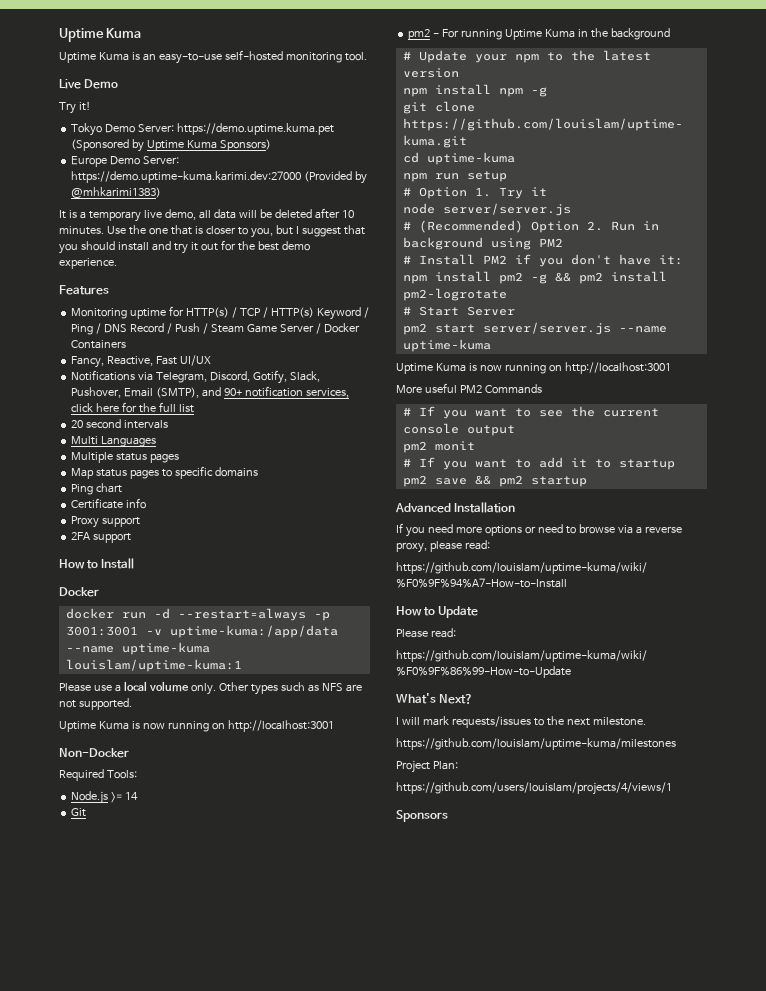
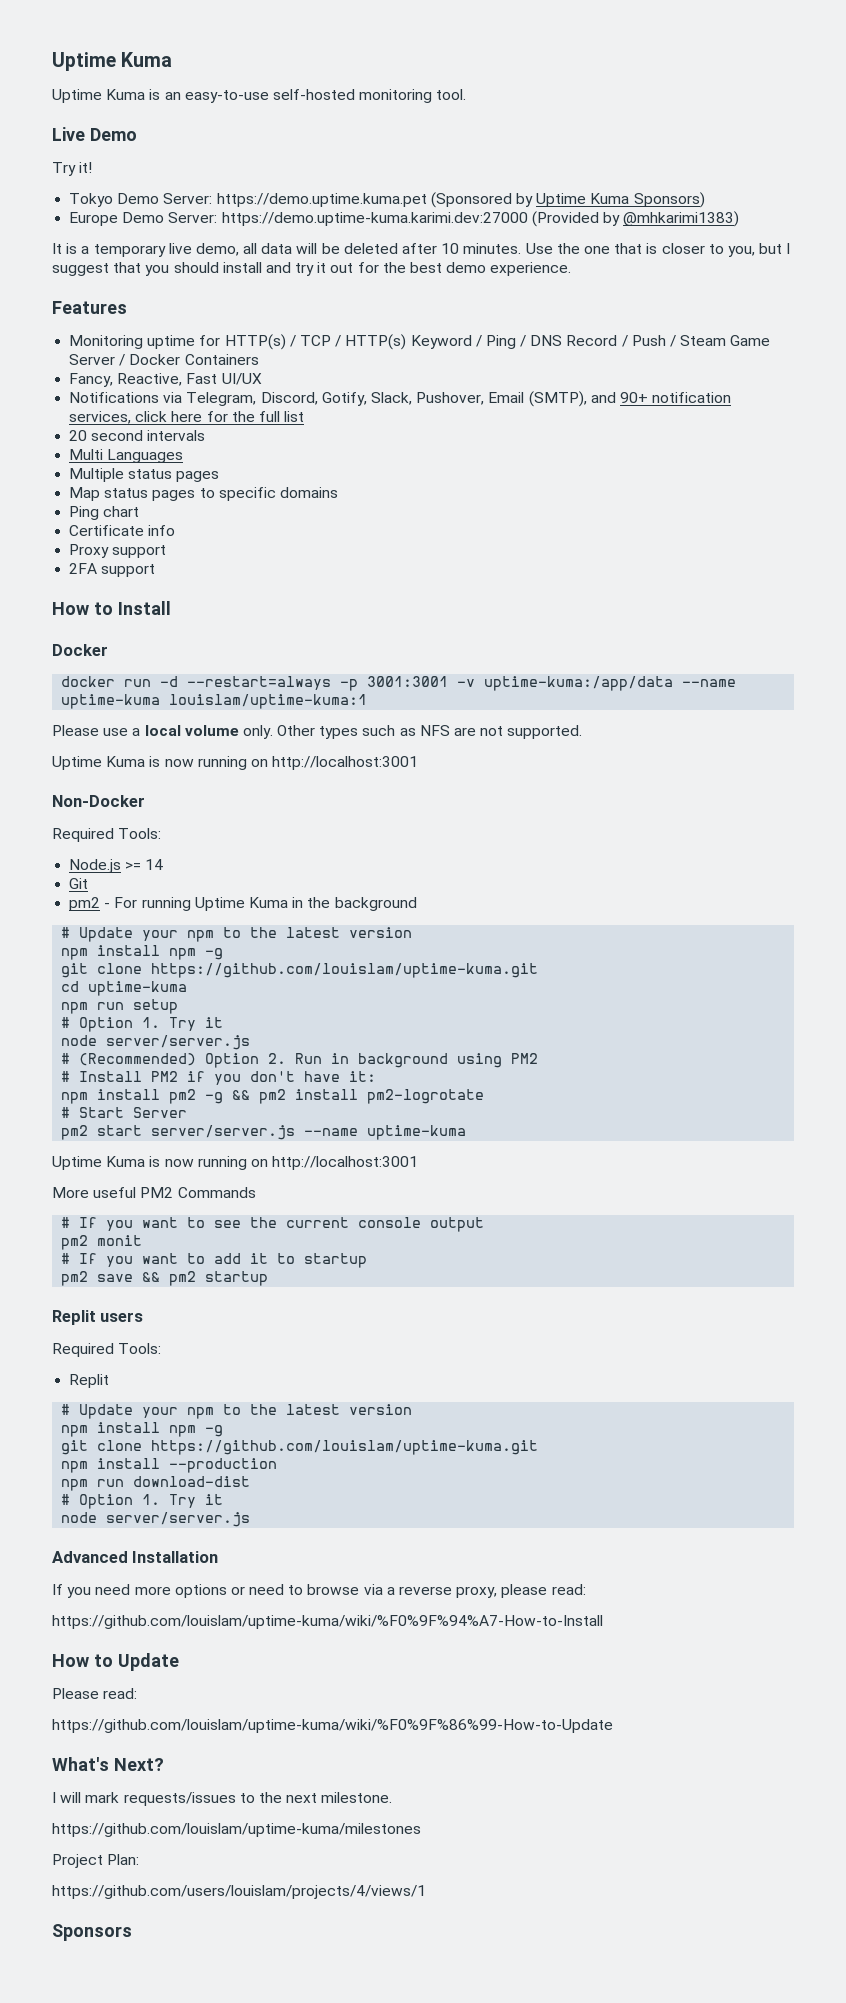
+ Replit users
+ Required Tools:
+ Replit
+ # Update your npm to the latest version
+ npm install npm -g
+ git clone https://github.com/louislam/uptime-kuma.git
+ npm install --production
+ npm run download-dist
+ # Option 1. Try it
+ node server/server.js

